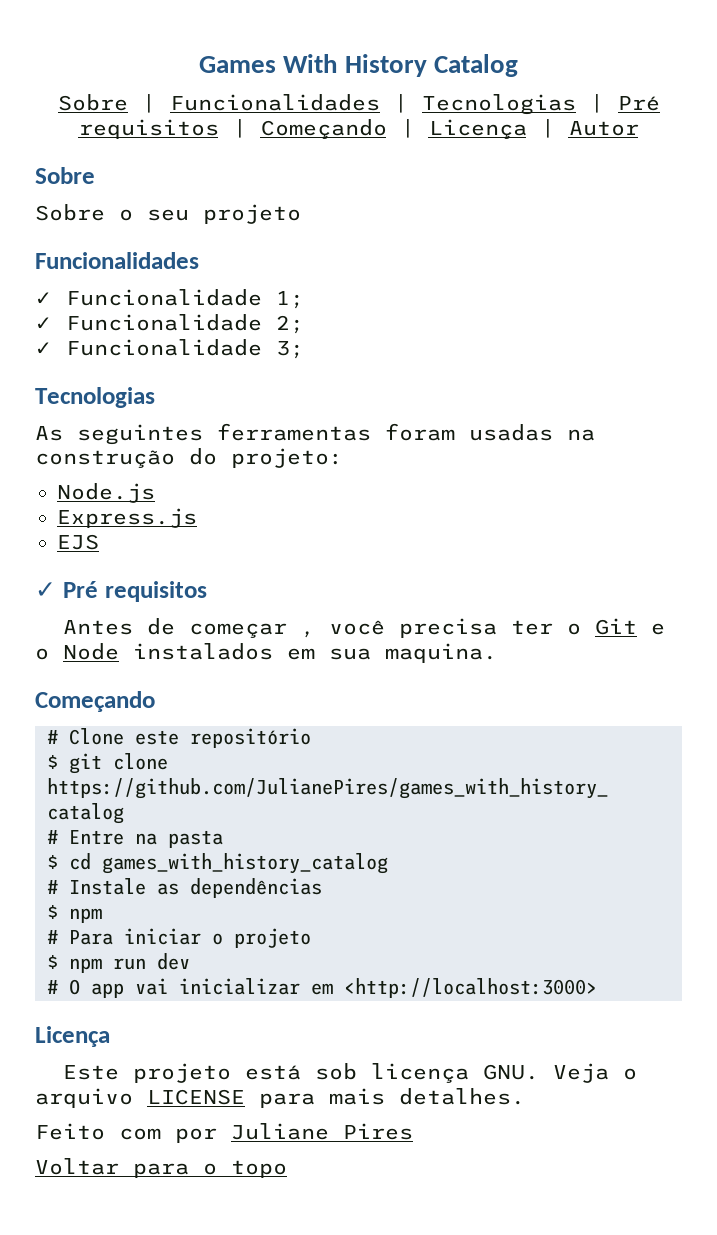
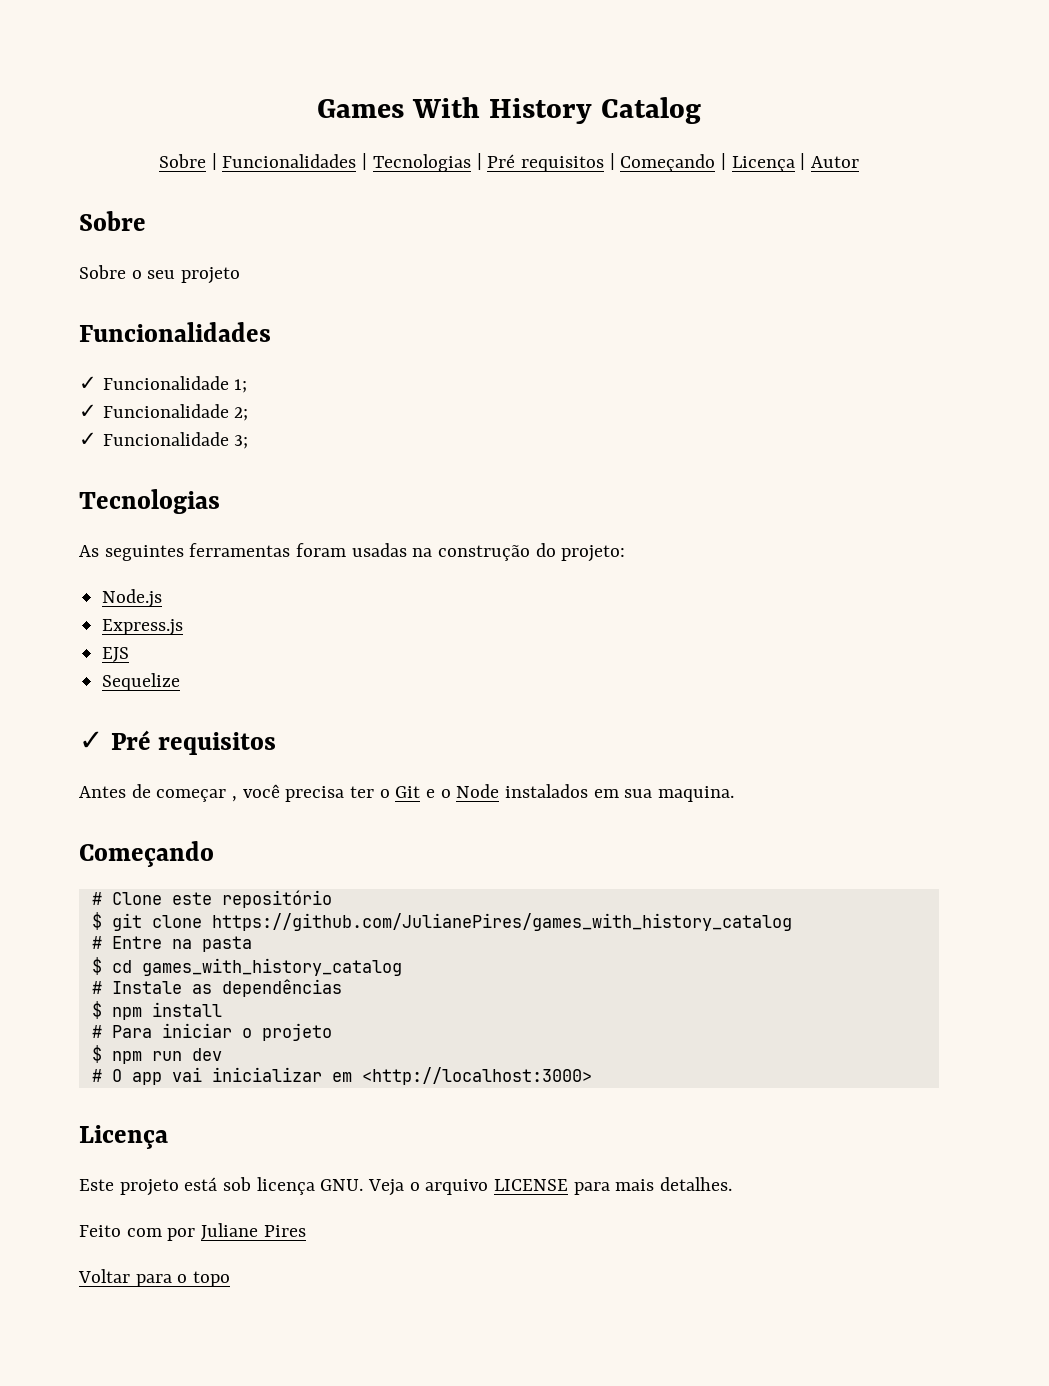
+ Sequelize
  # Instale as dependências
- $ npm
+ $ npm install

